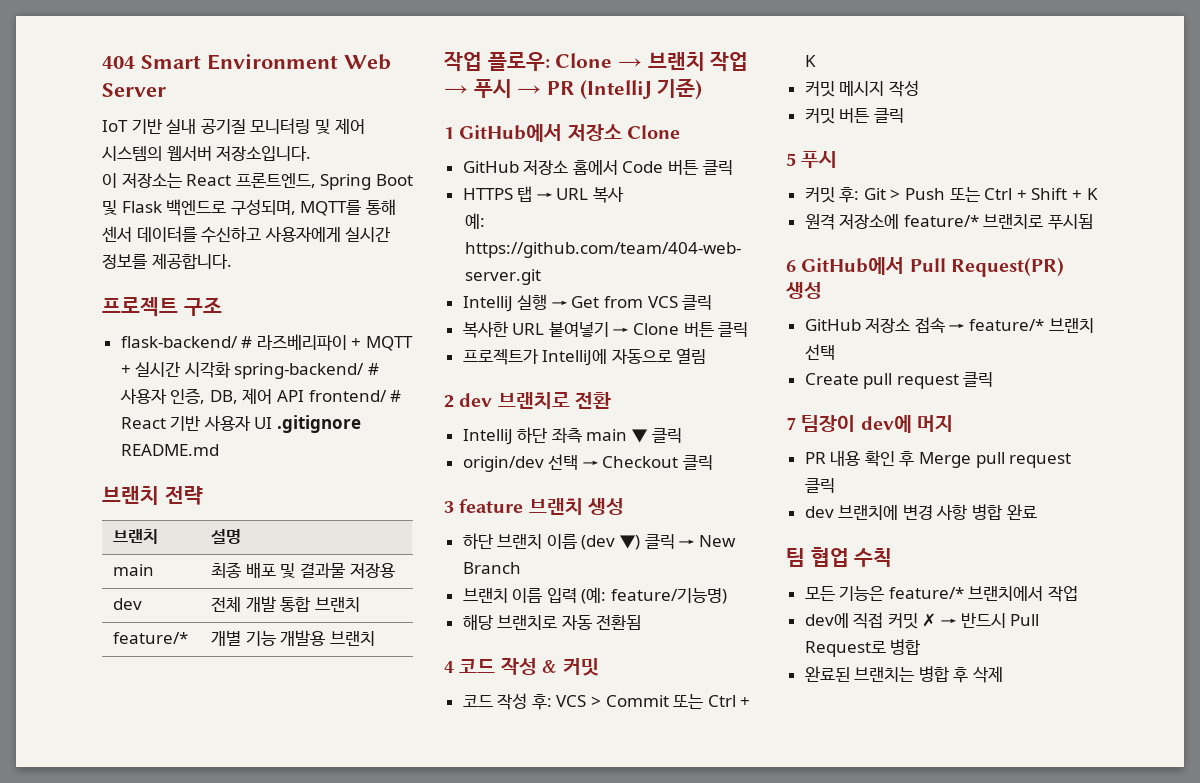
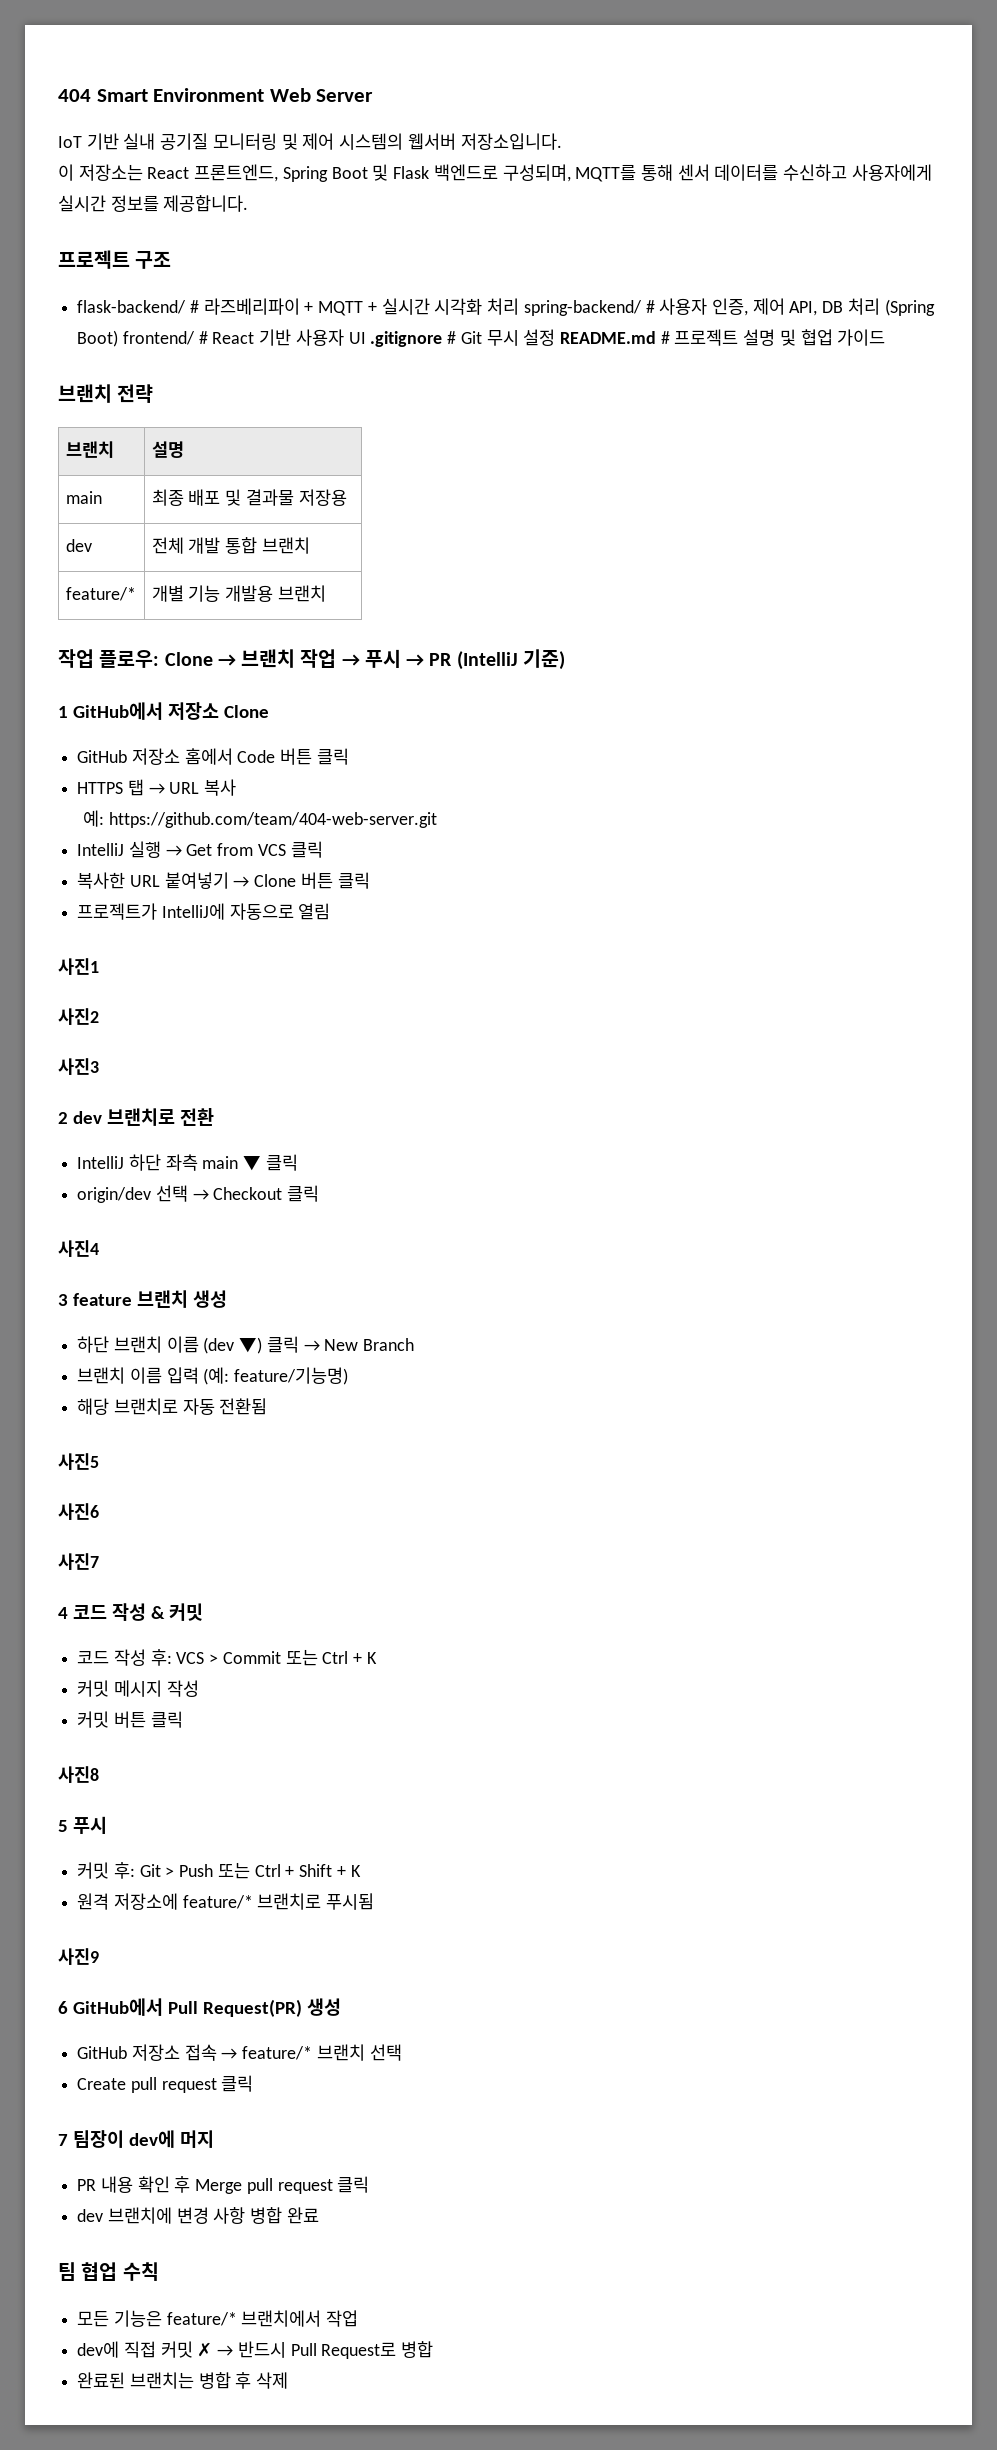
- flask-backend/ # 라즈베리파이 + MQTT + 실시간 시각화 spring-backend/ # 사용자 인증, DB, 제어 API frontend/ # React 기반 사용자 UI .gitignore README.md
+ flask-backend/ # 라즈베리파이 + MQTT + 실시간 시각화 처리 spring-backend/ # 사용자 인증, 제어 API, DB 처리 (Spring Boot) frontend/ # React 기반 사용자 UI .gitignore # Git 무시 설정 README.md # 프로젝트 설명 및 협업 가이드
+ 사진1
+ 사진2
+ 사진3
+ 사진4
+ 사진5
+ 사진6
+ 사진7
+ 사진8
+ 사진9

